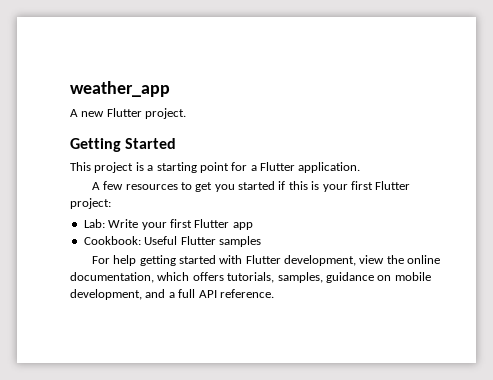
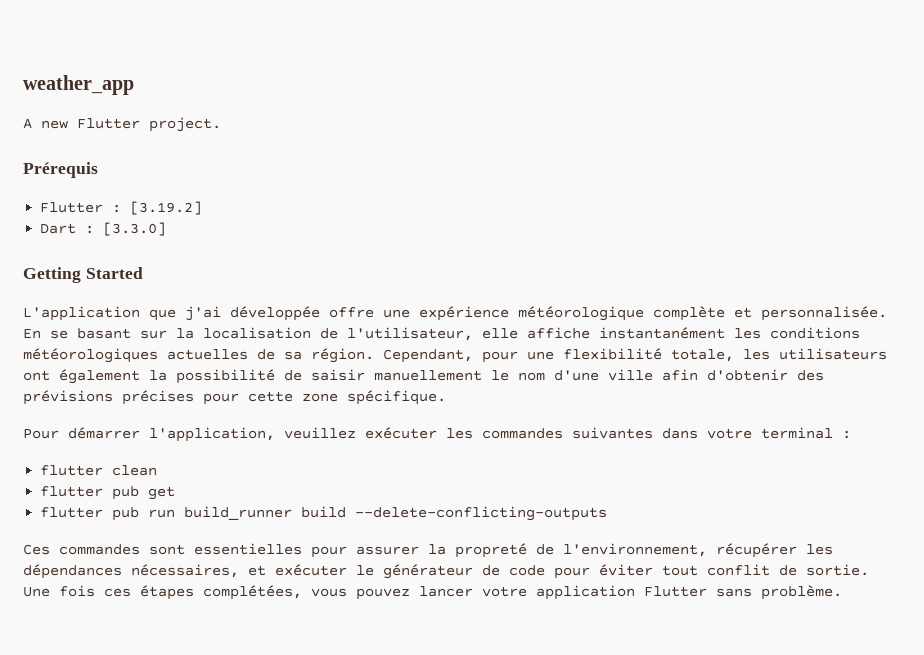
+ Prérequis
+ Flutter : [3.19.2]
+ Dart : [3.3.0]
  Getting Started
- This project is a starting point for a Flutter application.
- A few resources to get you started if this is your first Flutter project:
- Lab: Write your first Flutter app
- Cookbook: Useful Flutter samples
- For help getting started with Flutter development, view the online documentation, which offers tutorials, samples, guidance on mobile development, and a full API reference.
+ L'application que j'ai développée offre une expérience météorologique complète et personnalisée. En se basant sur la localisation de l'utilisateur, elle affiche instantanément les conditions météorologiques actuelles de sa région. Cependant, pour une flexibilité totale, les utilisateurs ont également la possibilité de saisir manuellement le nom d'une ville afin d'obtenir des prévisions précises pour cette zone spécifique.
+ Pour démarrer l'application, veuillez exécuter les commandes suivantes dans votre terminal :
+ flutter clean
+ flutter pub get
+ flutter pub run build_runner build --delete-conflicting-outputs
+ Ces commandes sont essentielles pour assurer la propreté de l'environnement, récupérer les dépendances nécessaires, et exécuter le générateur de code pour éviter tout conflit de sortie. Une fois ces étapes complétées, vous pouvez lancer votre application Flutter sans problème.

